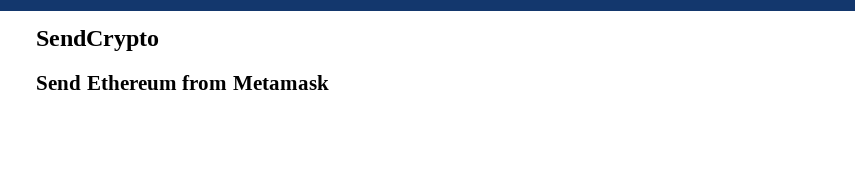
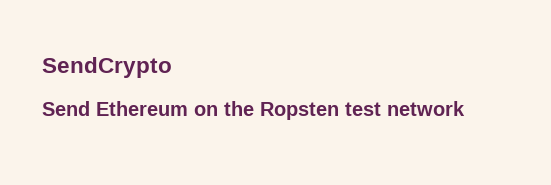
- Send Ethereum from Metamask
+ Send Ethereum on the Ropsten test network

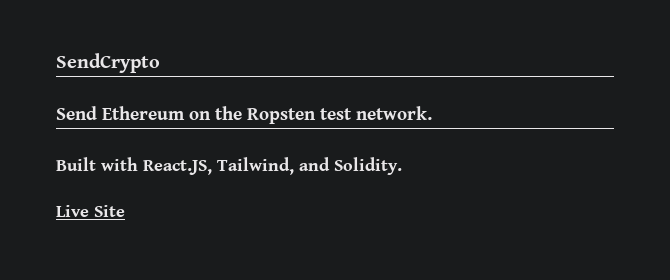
- Send Ethereum on the Ropsten test network
+ Send Ethereum on the Ropsten test network.
+ Built with React.JS, Tailwind, and Solidity.
+ Live Site

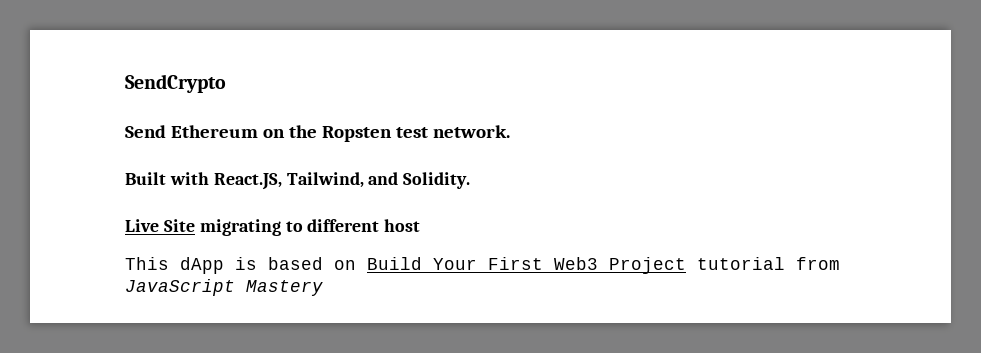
- Live Site
+ Live Site migrating to different host
+ This dApp is based on Build Your First Web3 Project tutorial from JavaScript Mastery

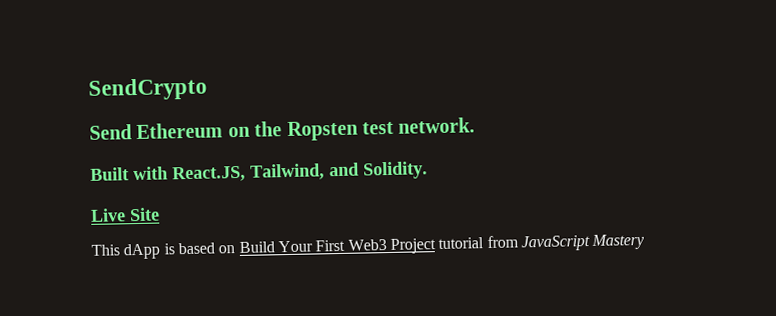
- Live Site migrating to different host
+ Live Site

